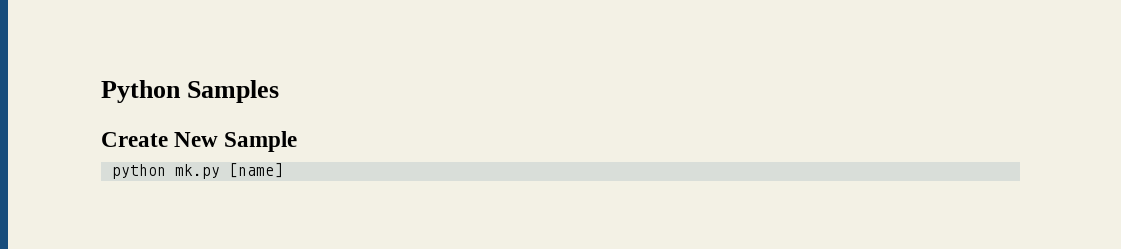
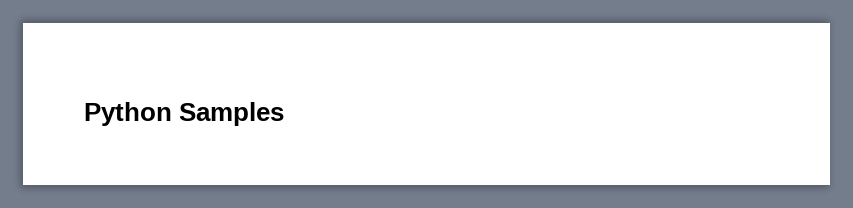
- Create New Sample
- python mk.py [name]

